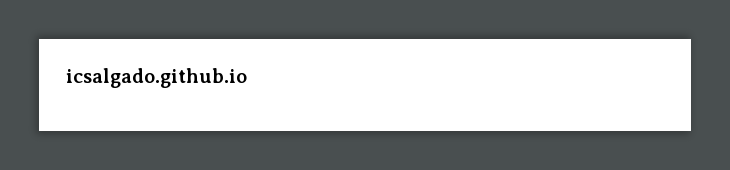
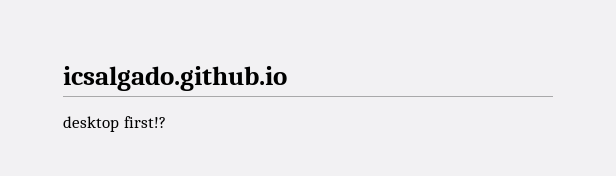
+ desktop first!?

